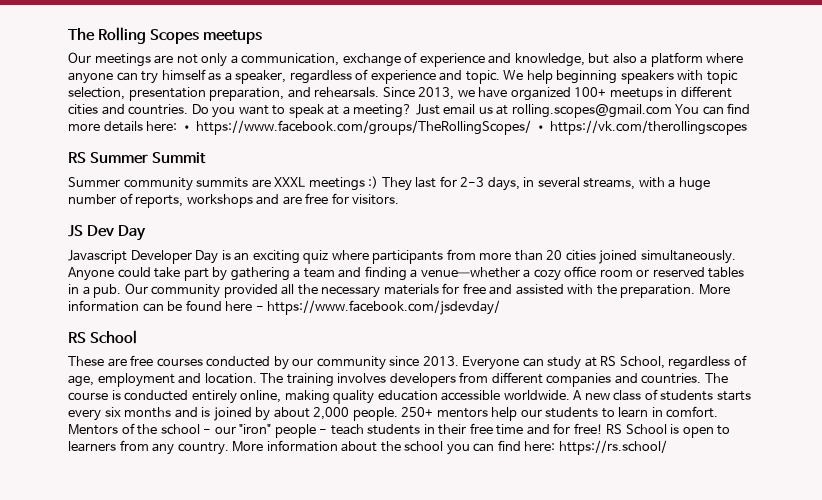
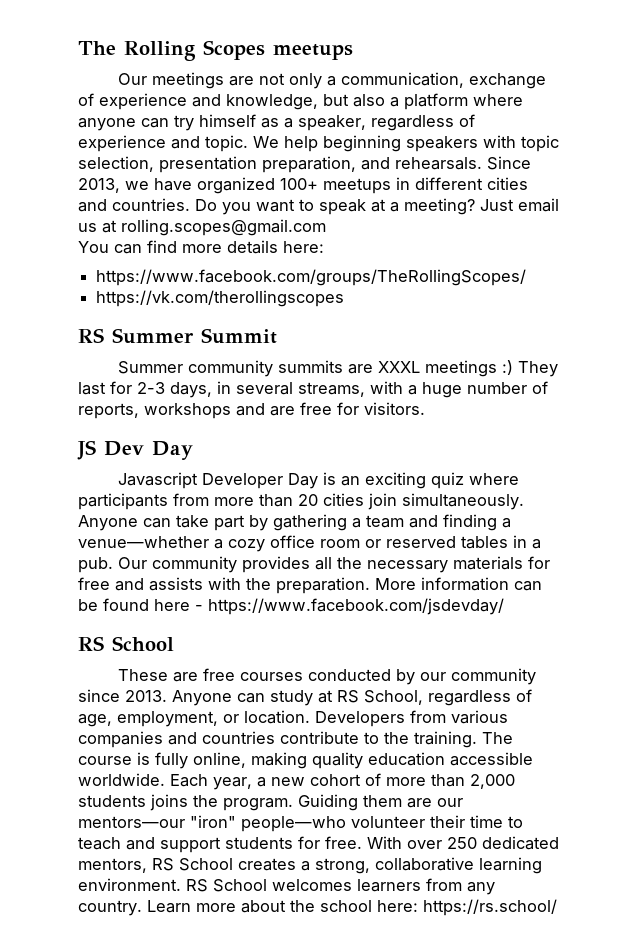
- Just email us at rolling.scopes@gmail.com You can find more details here: • https://www.facebook.com/groups/TheRollingScopes/ • https://vk.com/therollingscopes
+ Just email us at rolling.scopes@gmail.com
+ You can find more details here:
+ https://www.facebook.com/groups/TheRollingScopes/
+ https://vk.com/therollingscopes
- Javascript Developer Day is an exciting quiz where participants from more than 20 cities joined simultaneously.
+ Javascript Developer Day is an exciting quiz where participants from more than 20 cities join simultaneously.
- Anyone could take part by gathering a team and finding a venue—whether a cozy office room or reserved tables in a pub.
+ Anyone can take part by gathering a team and finding a venue—whether a cozy office room or reserved tables in a pub.
- Our community provided all the necessary materials for free and assisted with the preparation.
+ Our community provides all the necessary materials for free and assists with the preparation.
- Everyone can study at RS School, regardless of age, employment and location. The training involves developers from different companies and countries.
+ Anyone can study at RS School, regardless of age, employment, or location. Developers from various companies and countries contribute to the training.
- The course is conducted entirely online, making quality education accessible worldwide.
+ The course is fully online, making quality education accessible worldwide.
- A new class of students starts every six months and is joined by about 2,000 people. 250+ mentors help our students to learn in comfort. Mentors of the school - our "iron" people - teach students in their free time and for free! RS School is open to learners from any country.
+ Each year, a new cohort of more than 2,000 students joins the program. Guiding them are our mentors—our "iron" people—who volunteer their time to teach and support students for free. With over 250 dedicated mentors, RS School creates a strong, collaborative learning environment. RS School welcomes learners from any country.
- More information about the school you can find here: https://rs.school/
+ Learn more about the school here: https://rs.school/

